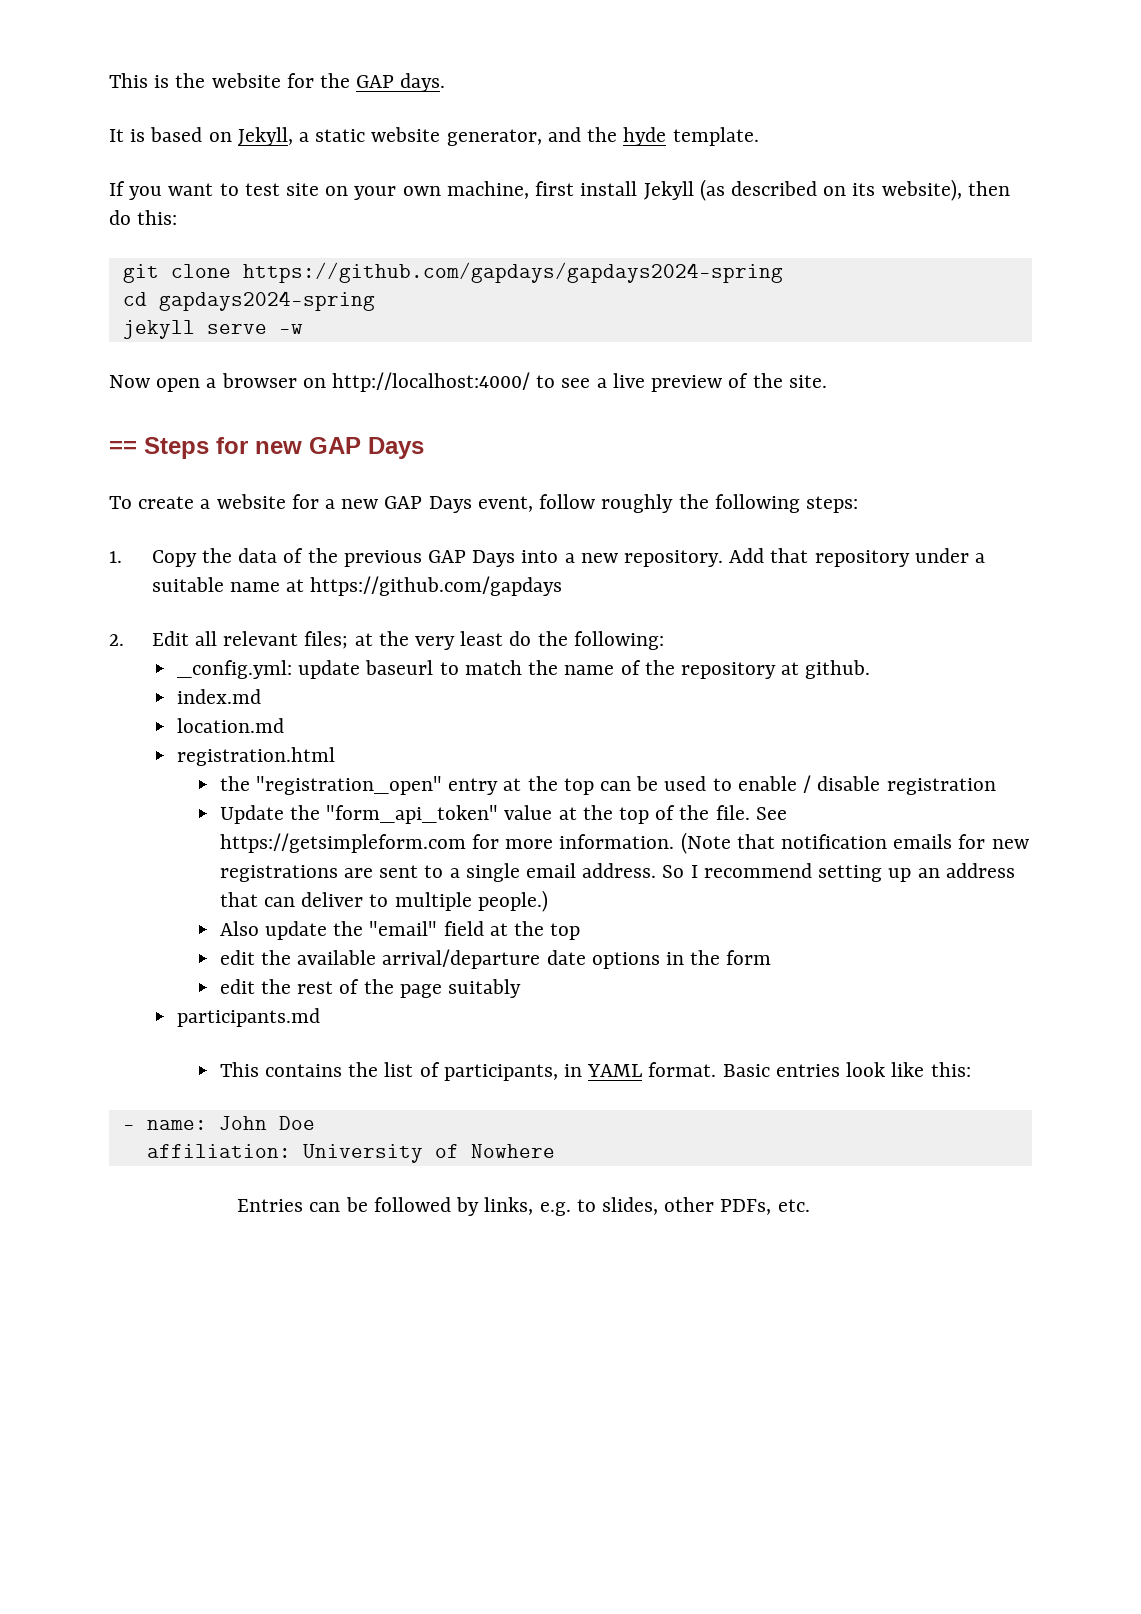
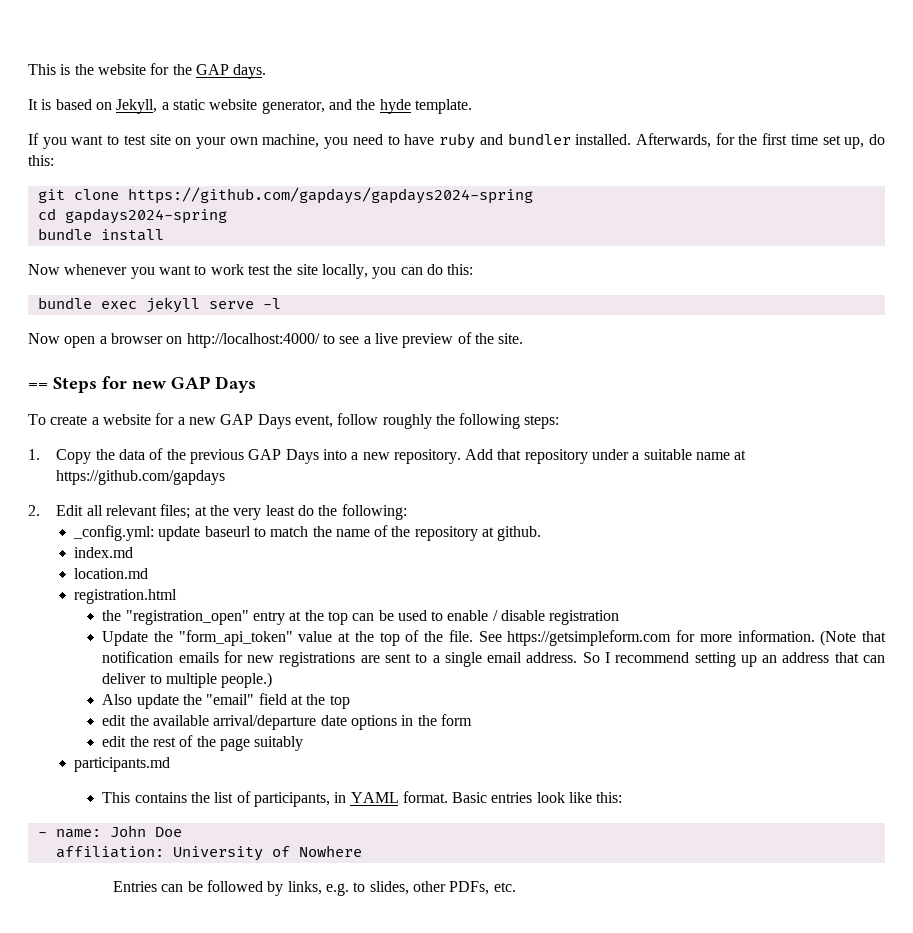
- If you want to test site on your own machine, first install Jekyll (as described on its website), then do this:
+ If you want to test site on your own machine, you need to have ruby and bundler installed. Afterwards, for the first time set up, do this:
- jekyll serve -w
+ bundle install
+ Now whenever you want to work test the site locally, you can do this:
+ bundle exec jekyll serve -l

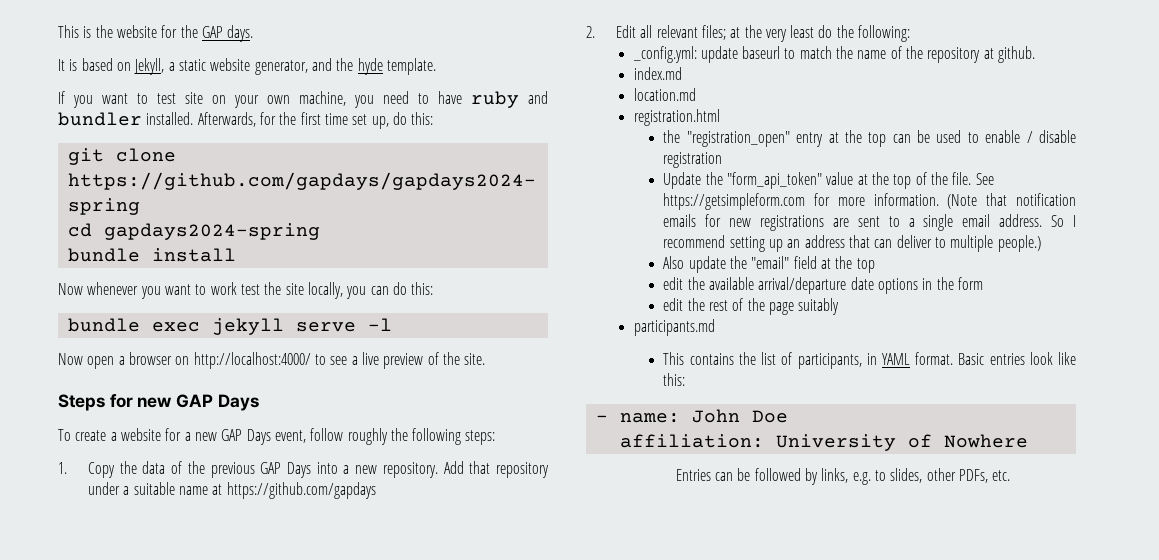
- == Steps for new GAP Days
+ Steps for new GAP Days

